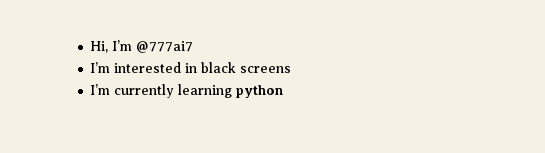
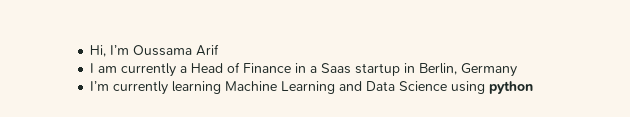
- Hi, I’m @777ai7
- I’m interested in black screens
- I’m currently learning python
+ Hi, I’m Oussama Arif
+ I am currently a Head of Finance in a Saas startup in Berlin, Germany
+ I’m currently learning Machine Learning and Data Science using python

